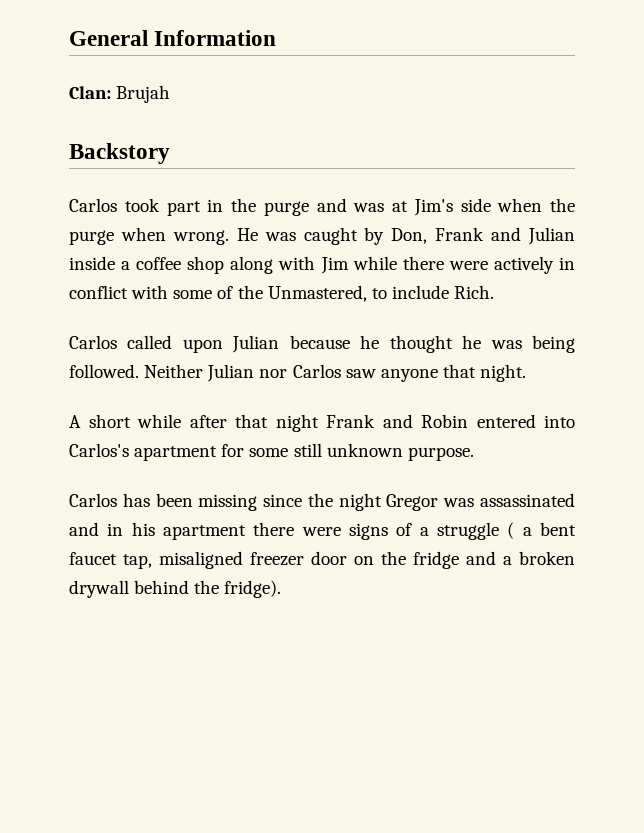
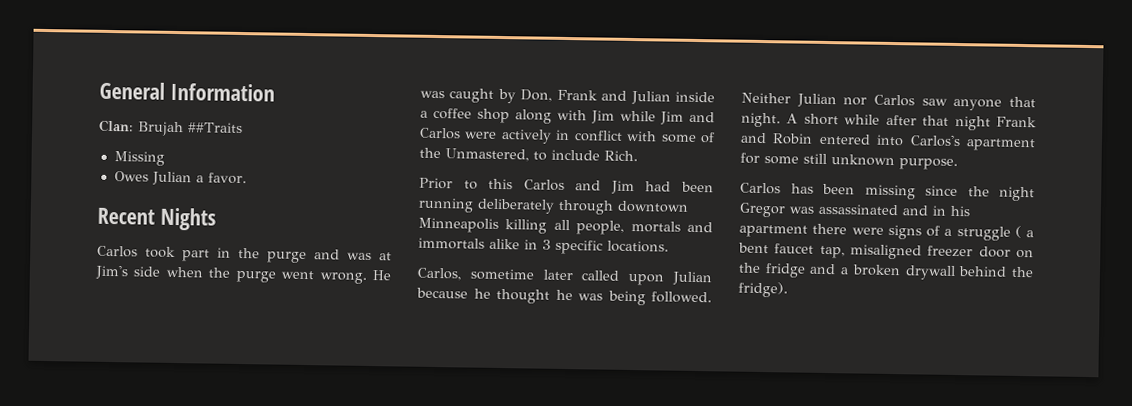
- Clan: Brujah
- Backstory
+ Clan: Brujah ##Traits
+ Missing
+ Owes Julian a favor.
+ Recent Nights
- Carlos took part in the purge and was at Jim's side when the purge when wrong.
+ Carlos took part in the purge and was at Jim's side when the purge went wrong.
- He was caught by Don, Frank and Julian inside a coffee shop along with Jim while there were actively in conflict with some of the Unmastered, to include Rich.
+ He was caught by Don, Frank and Julian inside a coffee shop along with Jim while Jim and Carlos were actively in conflict with some of the Unmastered, to include Rich.
- Carlos called upon Julian because he thought he was being followed.
+ Prior to this Carlos and Jim had been running deliberately through downtown Minneapolis killing all people, mortals and immortals alike in 3 specific locations.
+ Carlos, sometime later called upon Julian because he thought he was being followed.
- Neither Julian nor Carlos saw anyone that night.
- A short while after that night Frank and Robin entered into Carlos's apartment for some still unknown purpose.
+ Neither Julian nor Carlos saw anyone that night. A short while after that night Frank and Robin entered into Carlos's apartment for some still unknown purpose.

